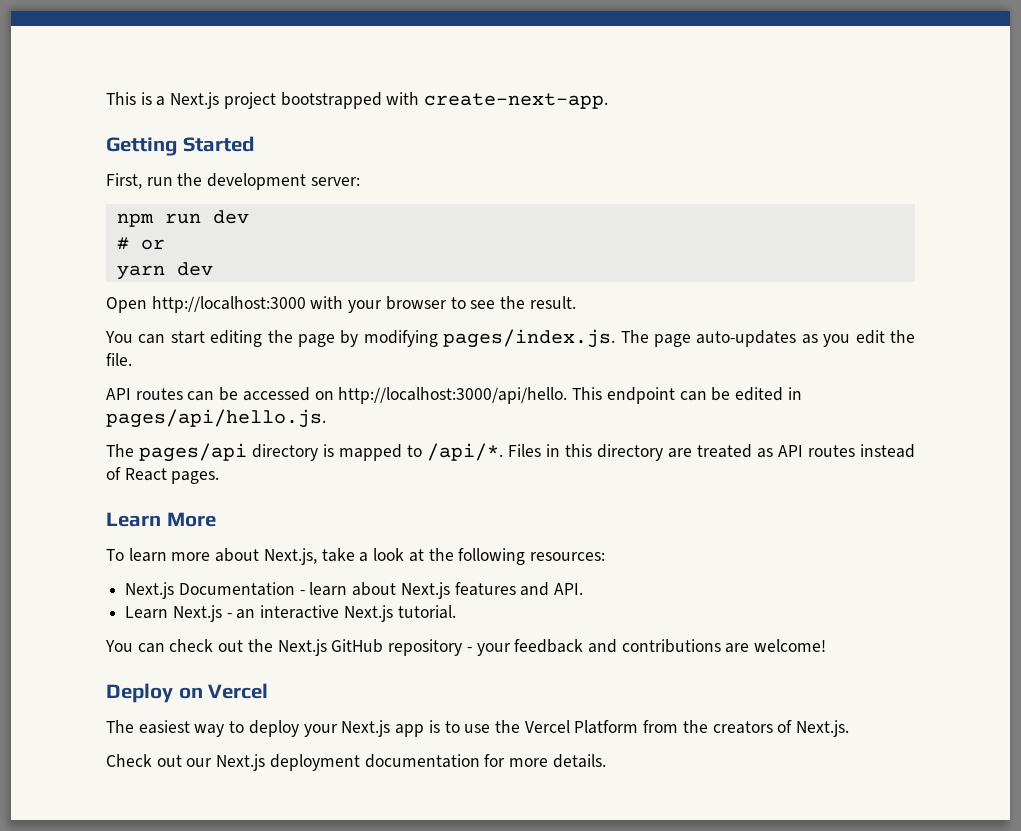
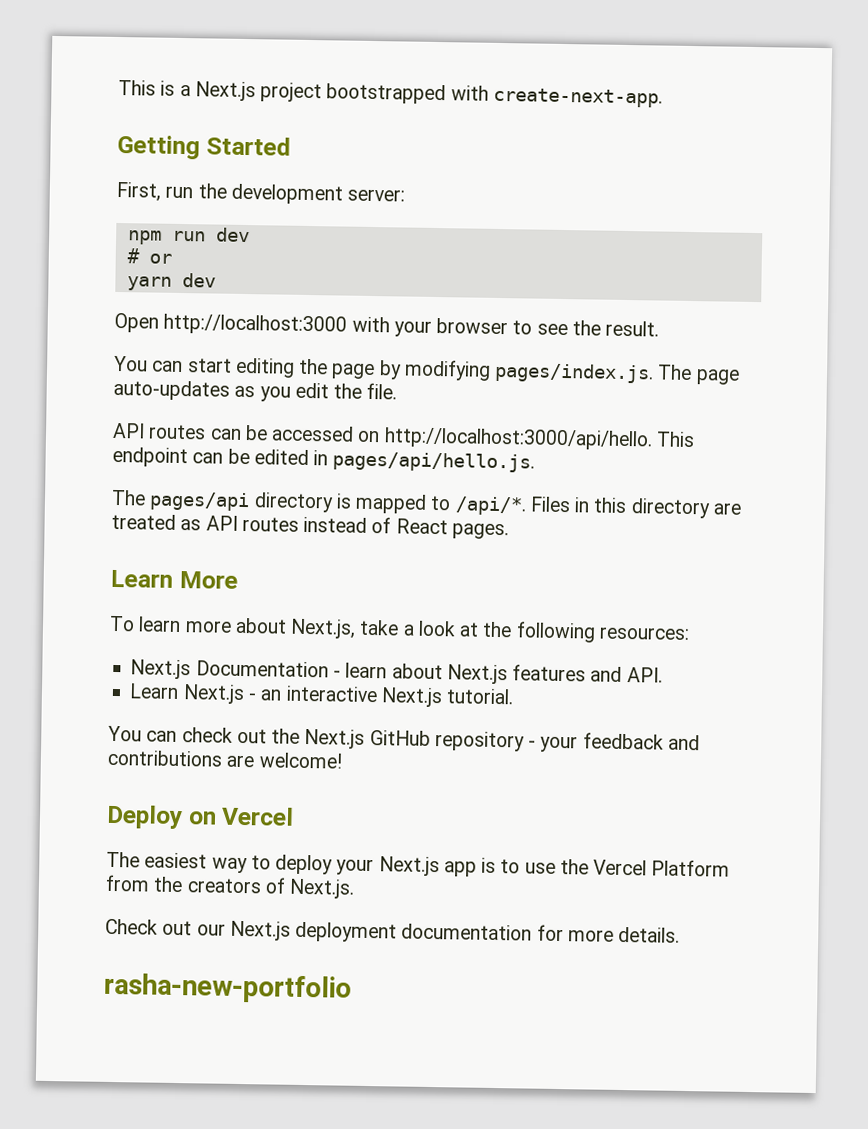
+ rasha-new-portfolio

